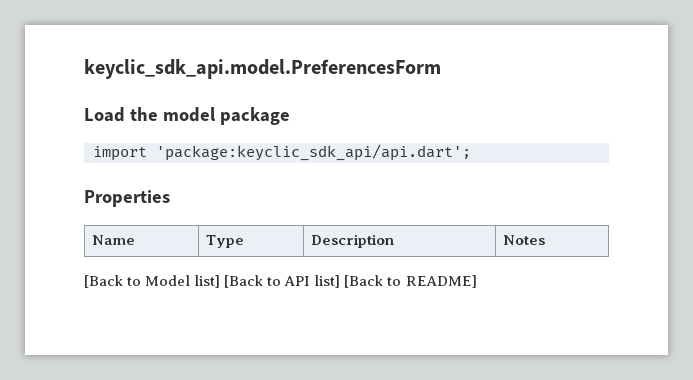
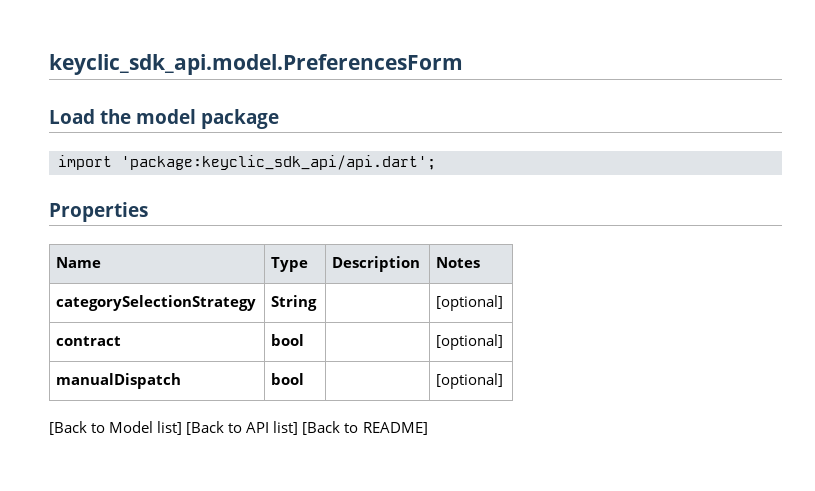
+ categorySelectionStrategy | String | | [optional]
+ contract | bool | | [optional]
+ manualDispatch | bool | | [optional]

